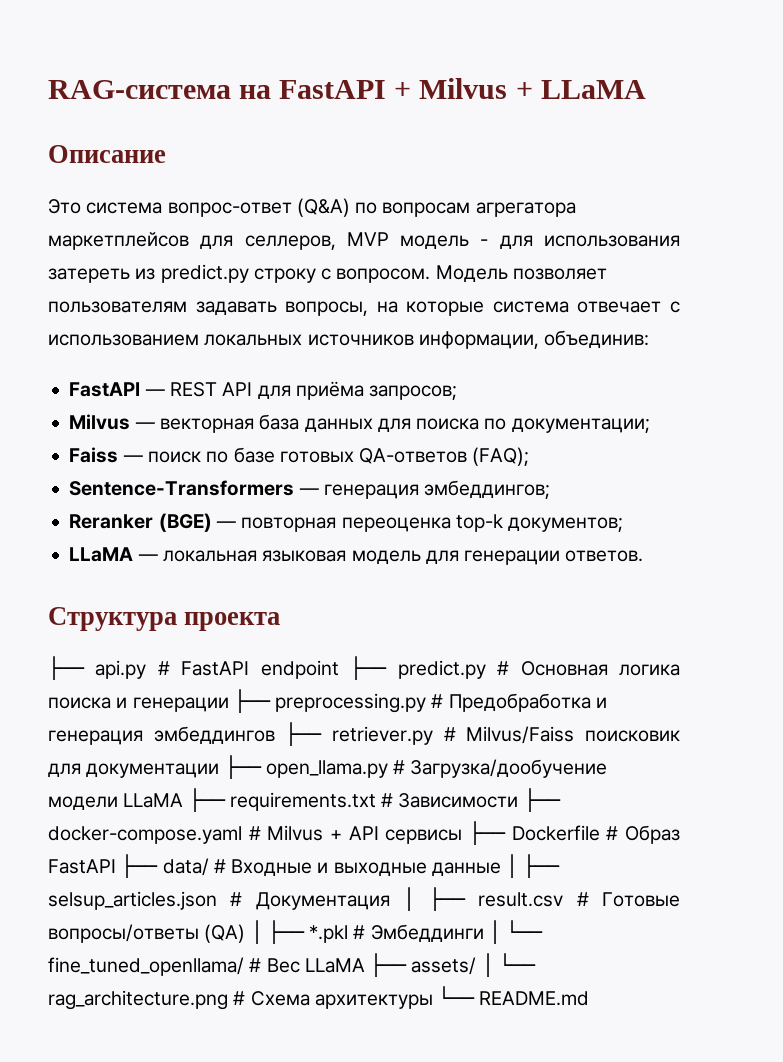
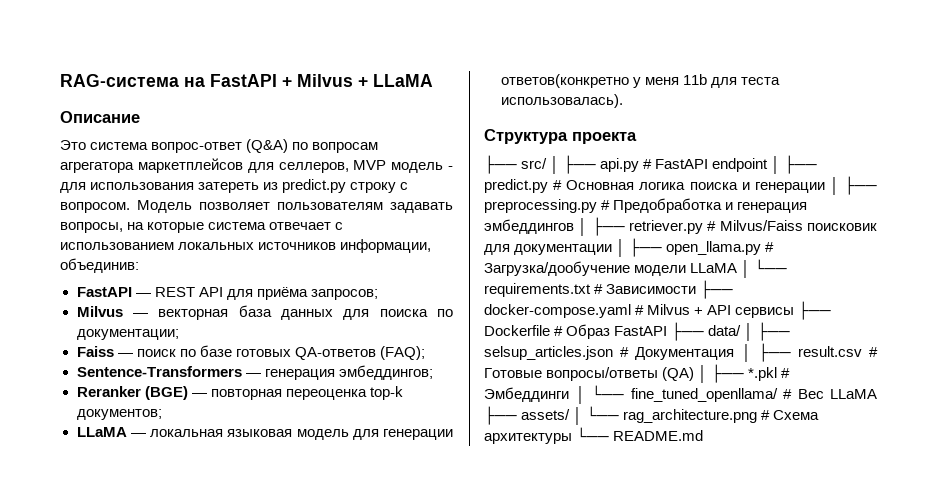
- LLaMA — локальная языковая модель для генерации ответов.
+ LLaMA — локальная языковая модель для генерации ответов(конкретно у меня 11b для теста использовалась).
- ├── api.py # FastAPI endpoint ├── predict.py # Основная логика поиска и генерации ├── preprocessing.py # Предобработка и генерация эмбеддингов ├── retriever.py # Milvus/Faiss поисковик для документации ├── open_llama.py # Загрузка/дообучение модели LLaMA ├── requirements.txt # Зависимости ├── docker-compose.yaml # Milvus + API сервисы ├── Dockerfile # Образ FastAPI ├── data/ # Входные и выходные данные │ ├── selsup_articles.json # Документация │ ├── result.csv # Готовые вопросы/ответы (QA) │ ├── *.pkl # Эмбеддинги │ └── fine_tuned_openllama/ # Вес LLaMA ├── assets/ │ └── rag_architecture.png # Схема архитектуры └── README.md
+ ├── src/ │ ├── api.py # FastAPI endpoint │ ├── predict.py # Основная логика поиска и генерации │ ├── preprocessing.py # Предобработка и генерация эмбеддингов │ ├── retriever.py # Milvus/Faiss поисковик для документации │ ├── open_llama.py # Загрузка/дообучение модели LLaMA │ └── requirements.txt # Зависимости ├── docker-compose.yaml # Milvus + API сервисы ├── Dockerfile # Образ FastAPI ├── data/ │ ├── selsup_articles.json # Документация │ ├── result.csv # Готовые вопросы/ответы (QA) │ ├── *.pkl # Эмбеддинги │ └── fine_tuned_openllama/ # Вес LLaMA ├── assets/ │ └── rag_architecture.png # Схема архитектуры └── README.md

